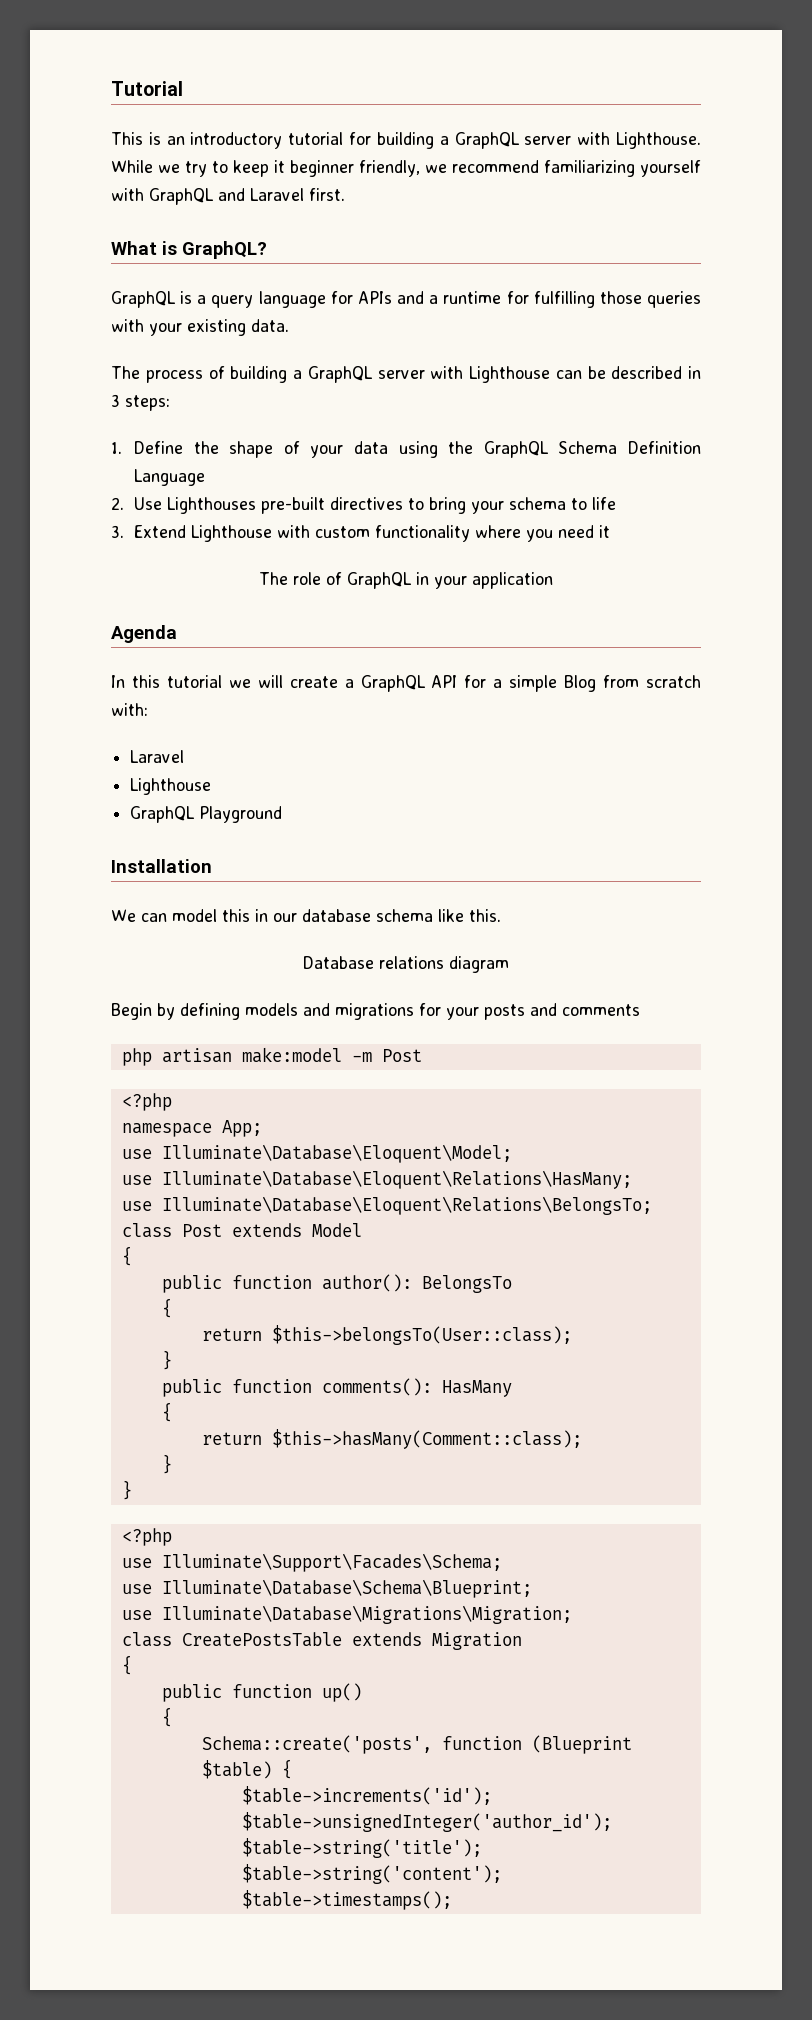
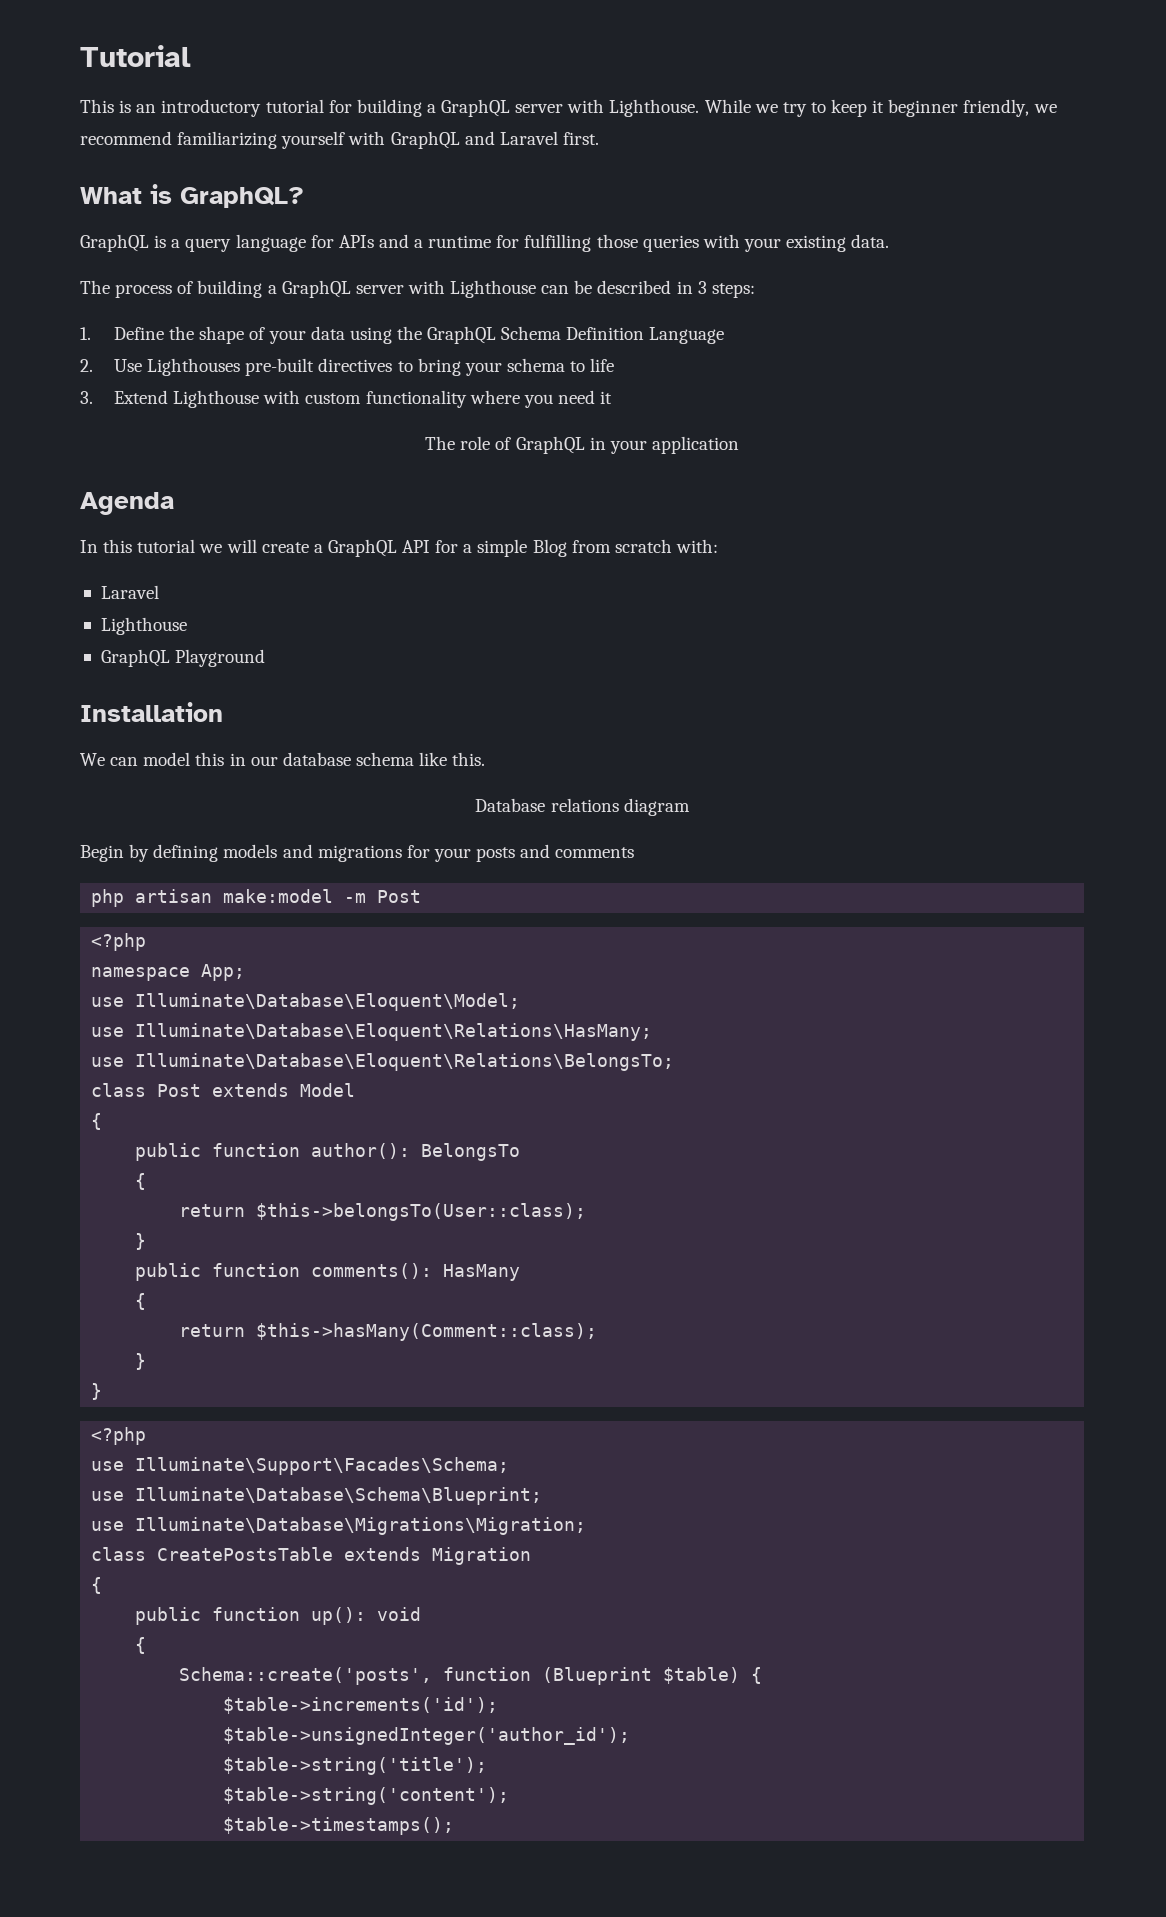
- public function up()
+ public function up(): void

